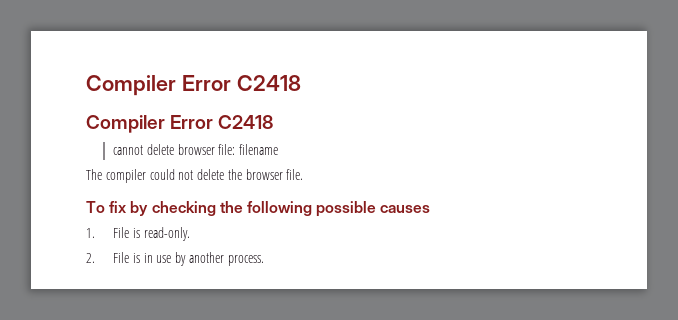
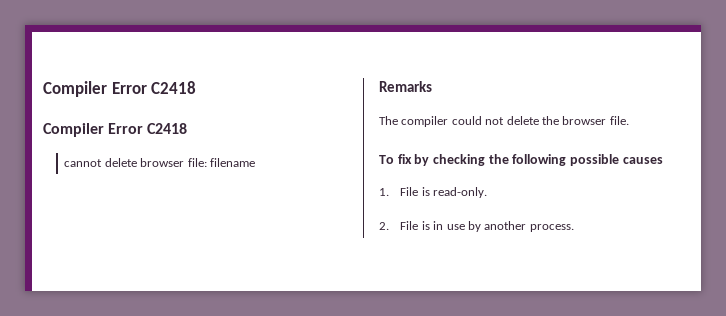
+ Remarks

